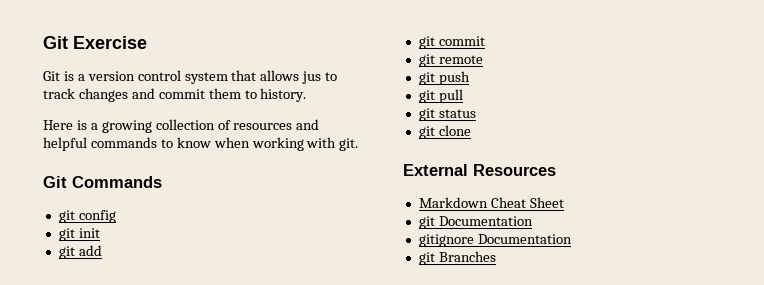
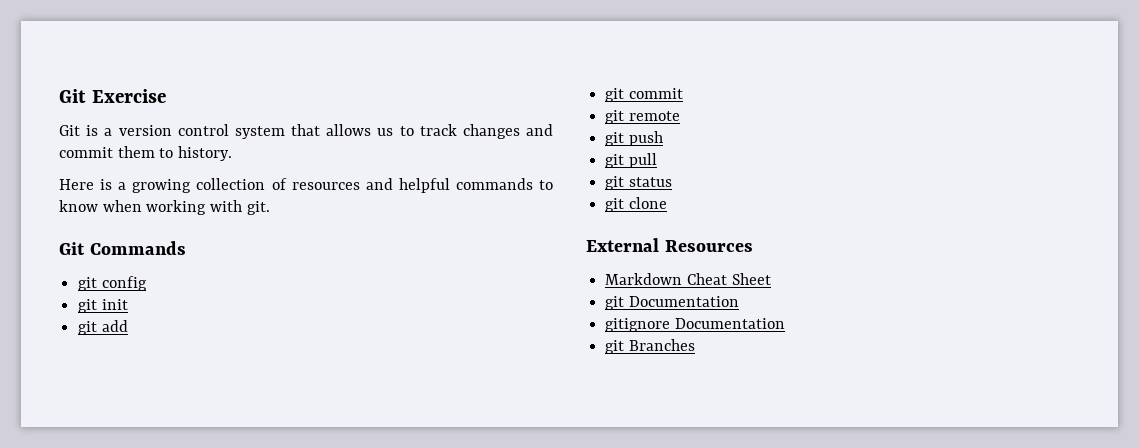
- Git is a version control system that allows jus to track changes and commit them to history.
+ Git is a version control system that allows us to track changes and commit them to history.

